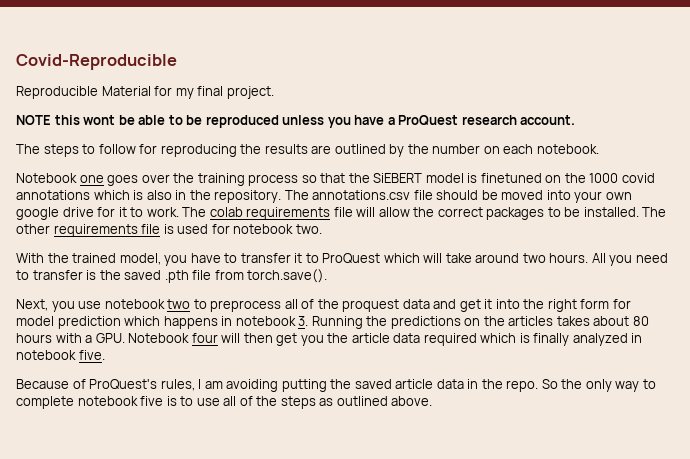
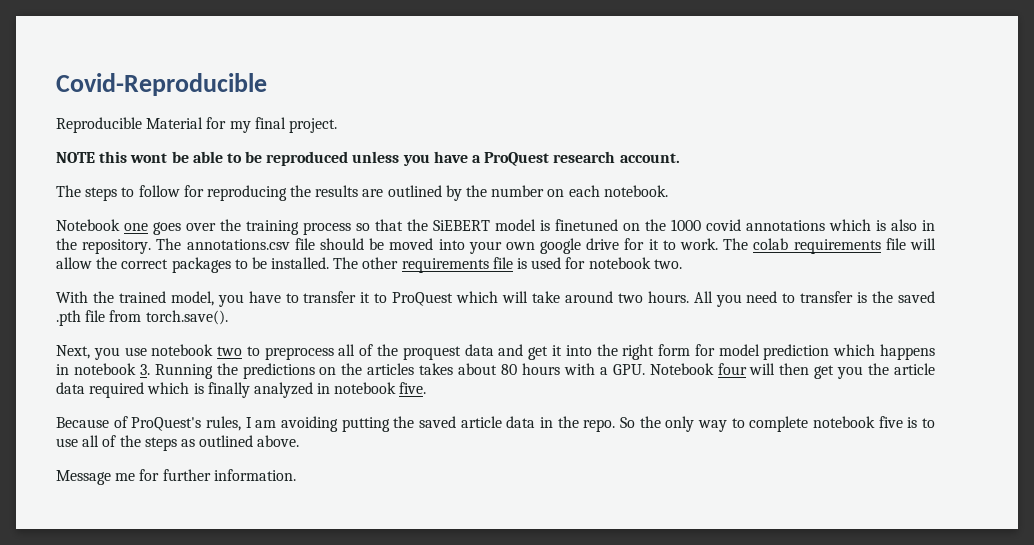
+ Message me for further information.

